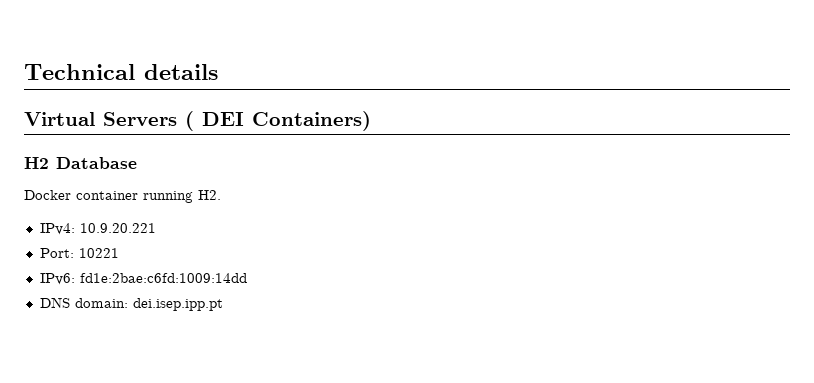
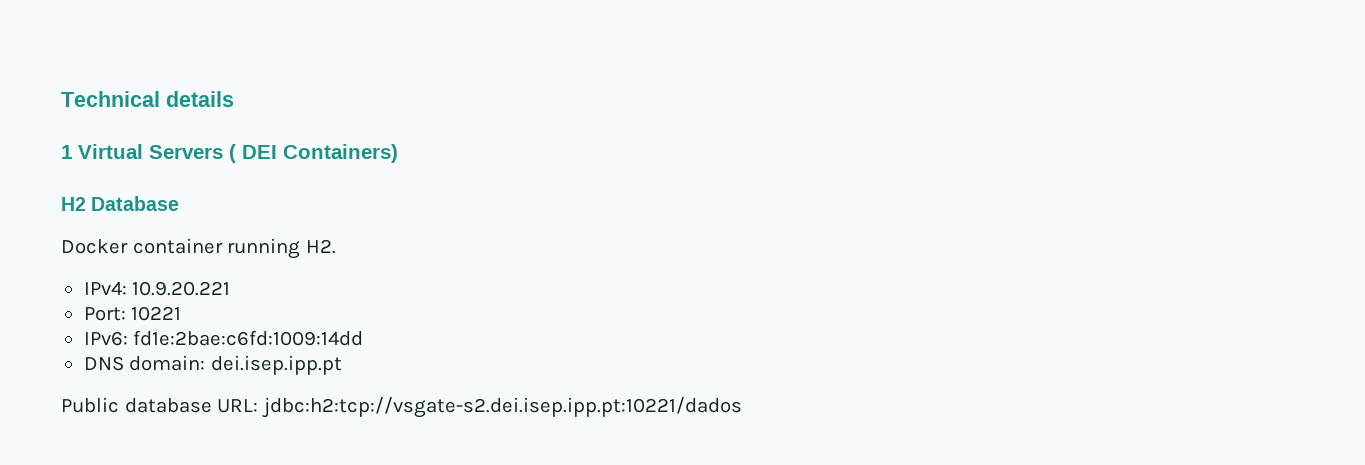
- Virtual Servers ( DEI Containers)
+ 1 Virtual Servers ( DEI Containers)
+ Public database URL: jdbc:h2:tcp://vsgate-s2.dei.isep.ipp.pt:10221/dados

